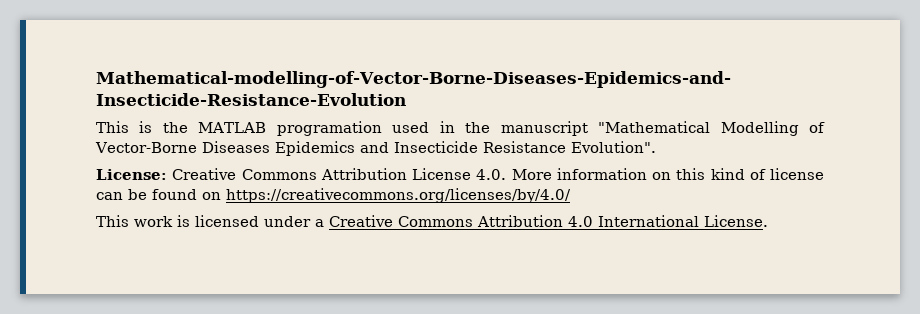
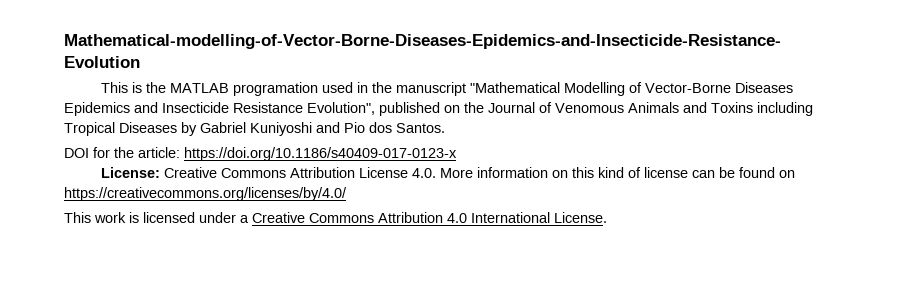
- This is the MATLAB programation used in the manuscript "Mathematical Modelling of Vector-Borne Diseases Epidemics and Insecticide Resistance Evolution".
+ This is the MATLAB programation used in the manuscript "Mathematical Modelling of Vector-Borne Diseases Epidemics and Insecticide Resistance Evolution", published on the Journal of Venomous Animals and Toxins including Tropical Diseases by Gabriel Kuniyoshi and Pio dos Santos.
+ DOI for the article: https://doi.org/10.1186/s40409-017-0123-x

